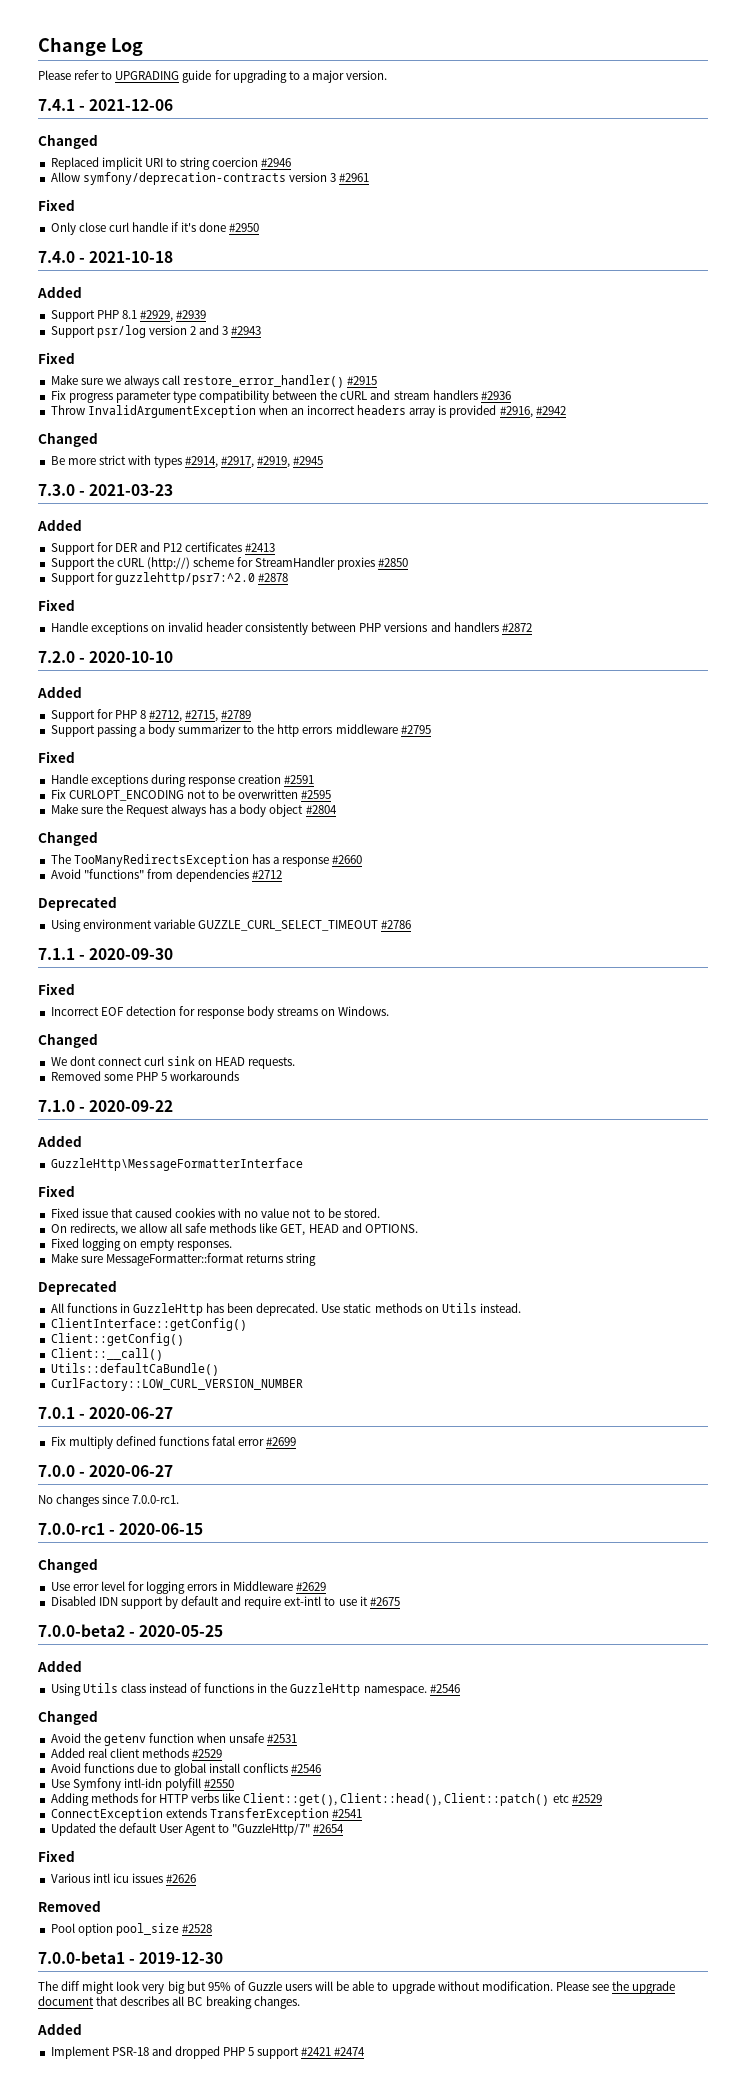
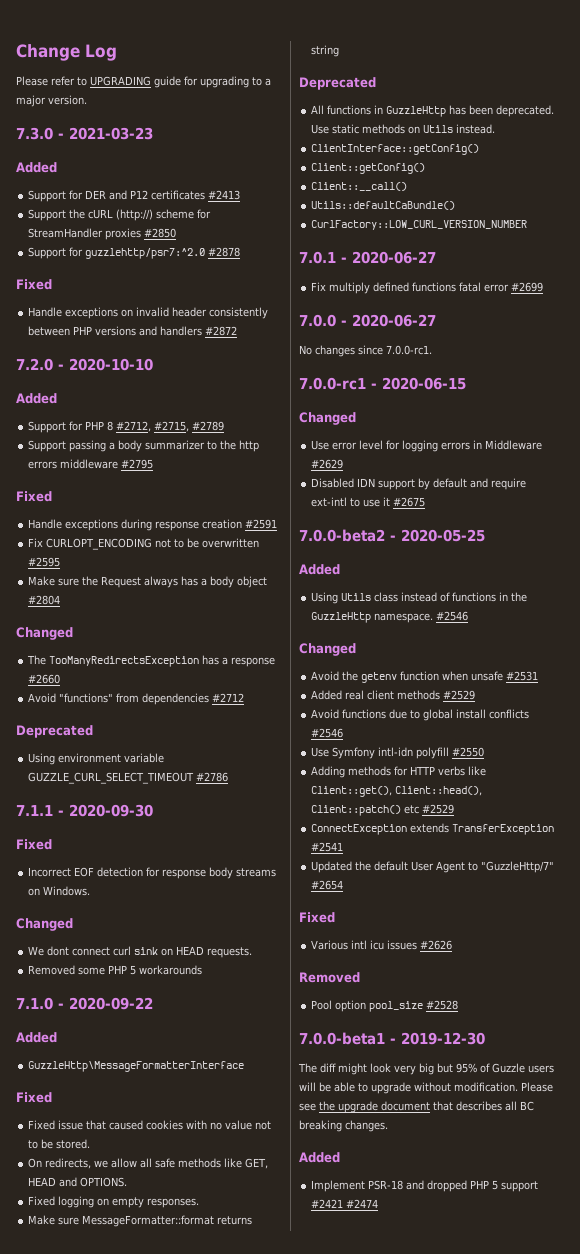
- 7.4.1 - 2021-12-06
- Changed
- Replaced implicit URI to string coercion #2946
- Allow symfony/deprecation-contracts version 3 #2961
- Fixed
- Only close curl handle if it's done #2950
- 7.4.0 - 2021-10-18
- Added
- Support PHP 8.1 #2929, #2939
- Support psr/log version 2 and 3 #2943
- Fixed
- Make sure we always call restore_error_handler() #2915
- Fix progress parameter type compatibility between the cURL and stream handlers #2936
- Throw InvalidArgumentException when an incorrect headers array is provided #2916, #2942
- Changed
- Be more strict with types #2914, #2917, #2919, #2945

